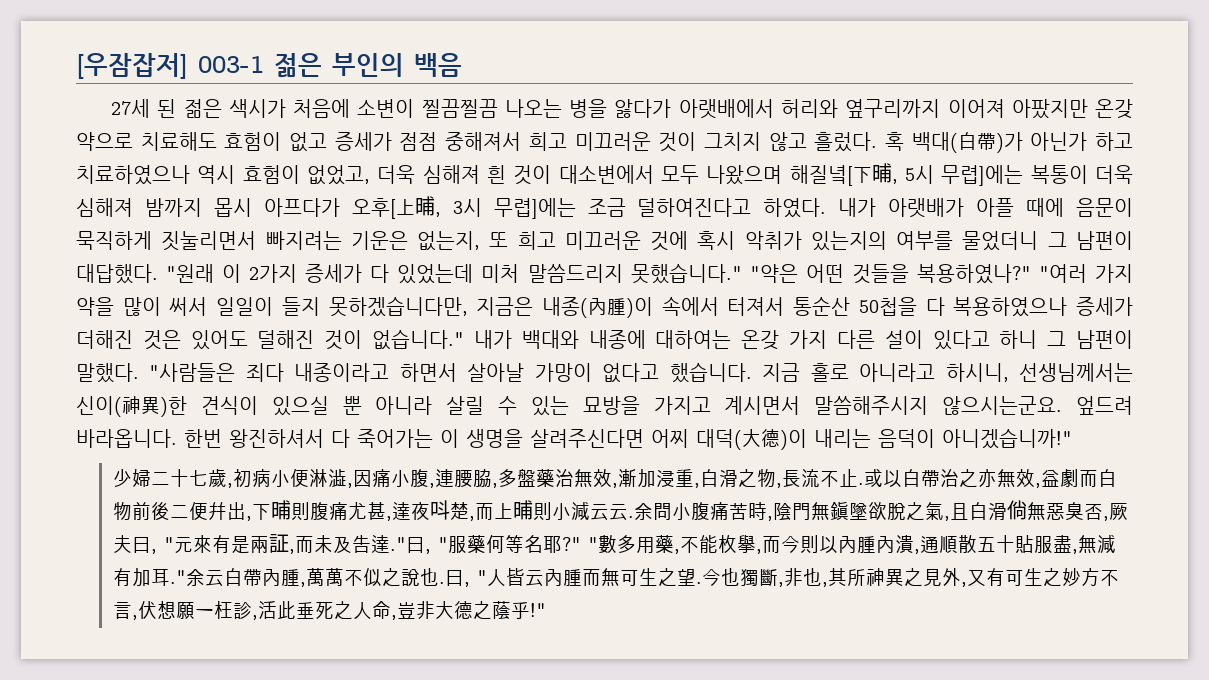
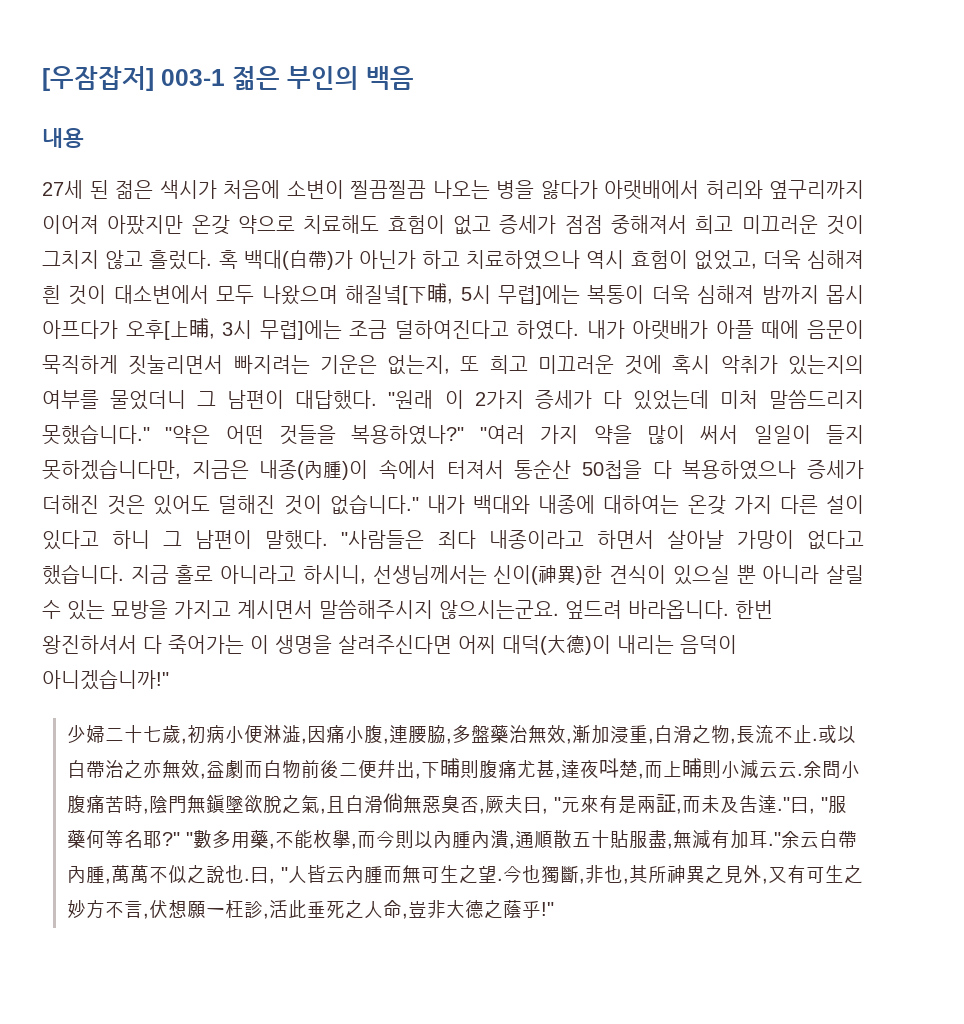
+ 내용

